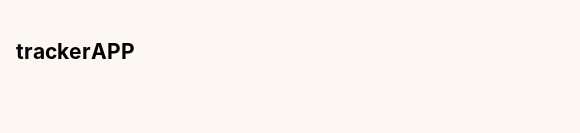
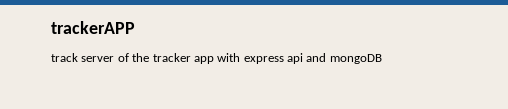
+ track server of the tracker app with express api and mongoDB

